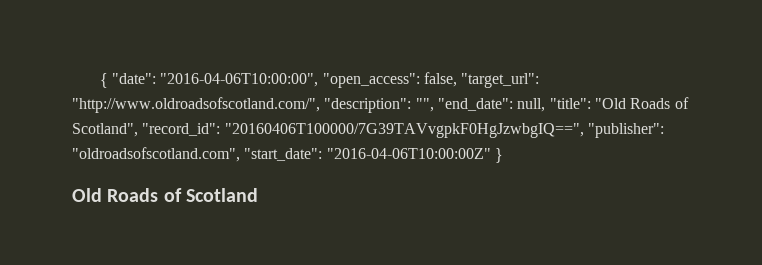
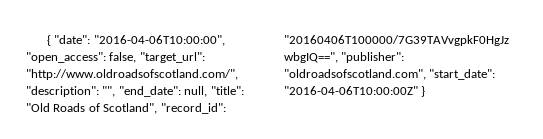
- Old Roads of Scotland

